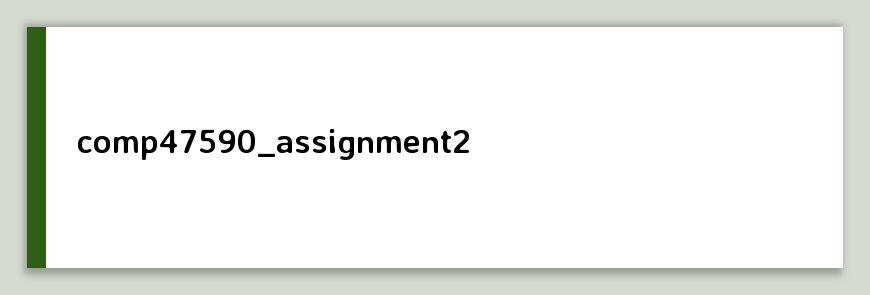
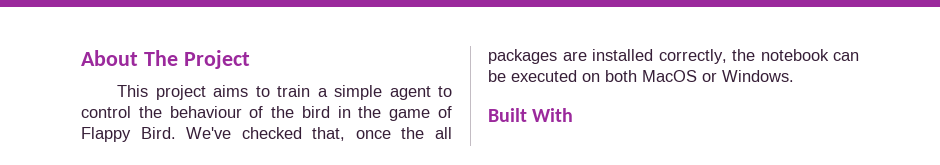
- comp47590_assignment2
+ About The Project
+ This project aims to train a simple agent to control the behaviour of the bird in the game of Flappy Bird. We've checked that, once the all packages are installed correctly, the notebook can be executed on both MacOS or Windows.
+ Built With

